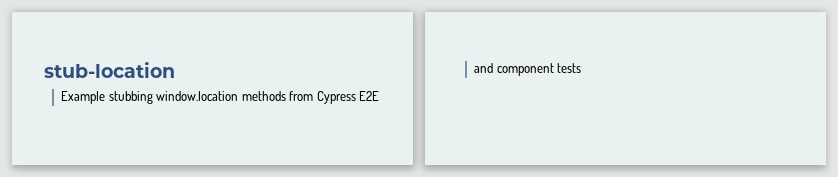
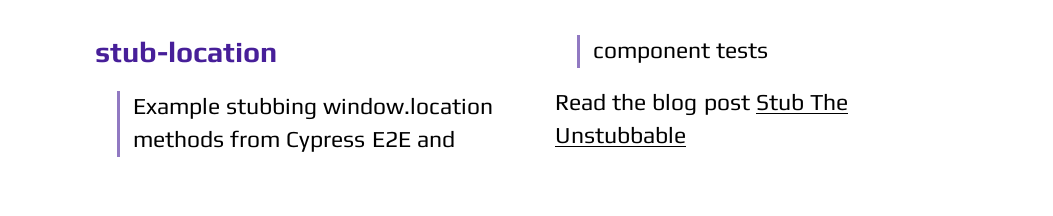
+ Read the blog post Stub The Unstubbable

